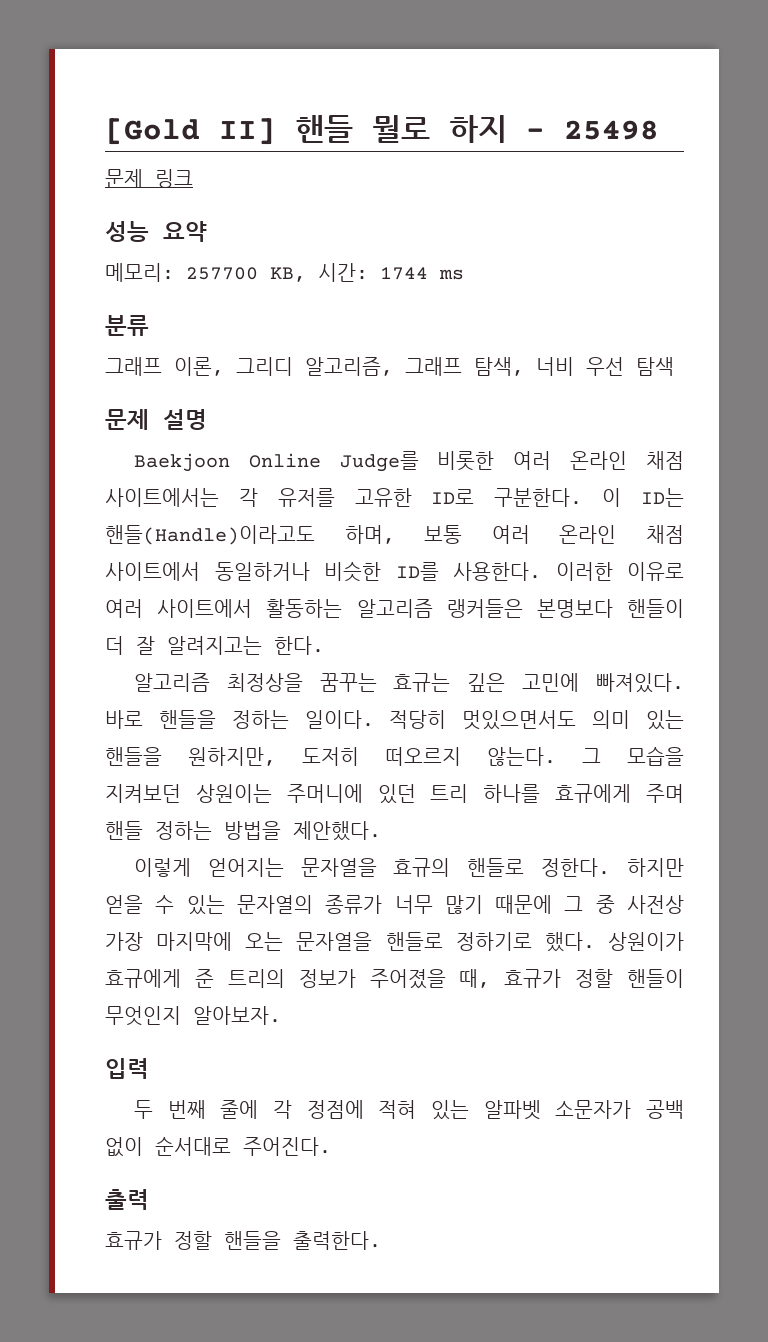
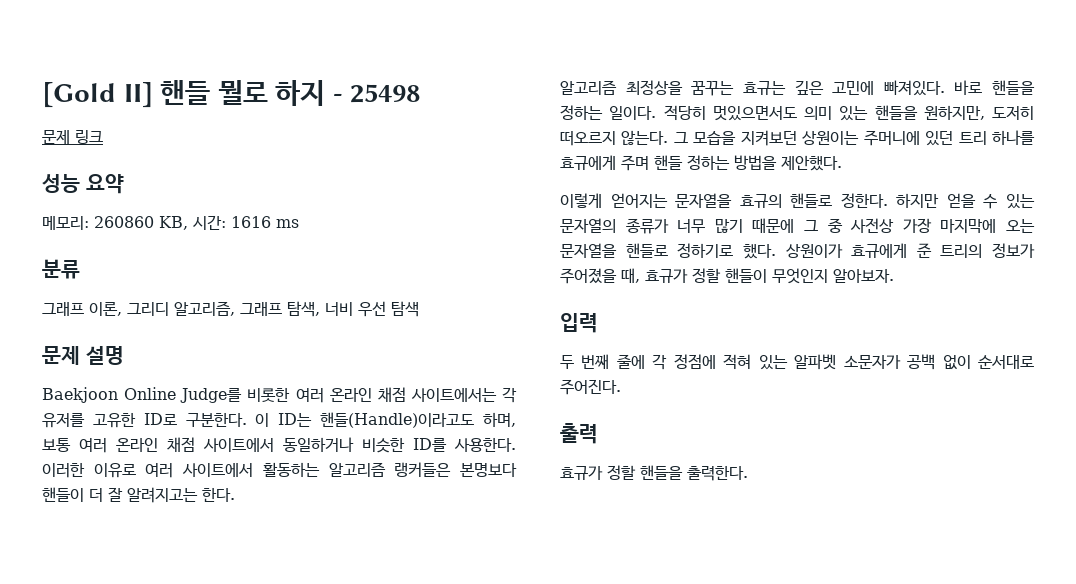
- 메모리: 257700 KB, 시간: 1744 ms
+ 메모리: 260860 KB, 시간: 1616 ms

